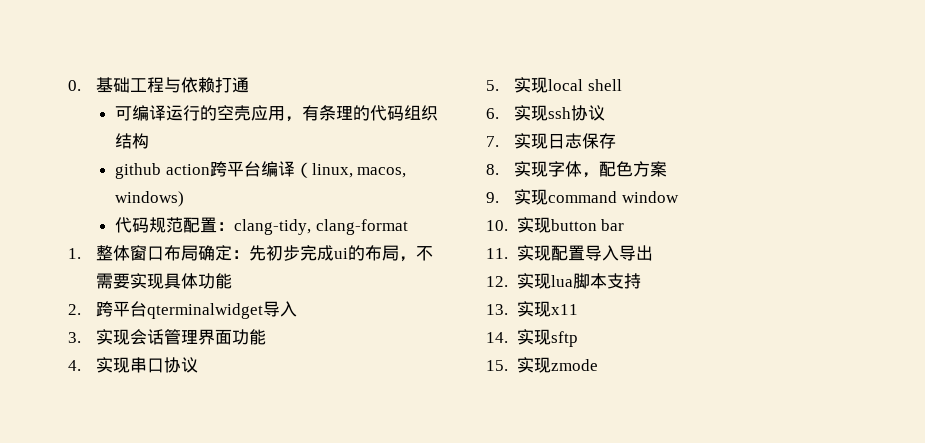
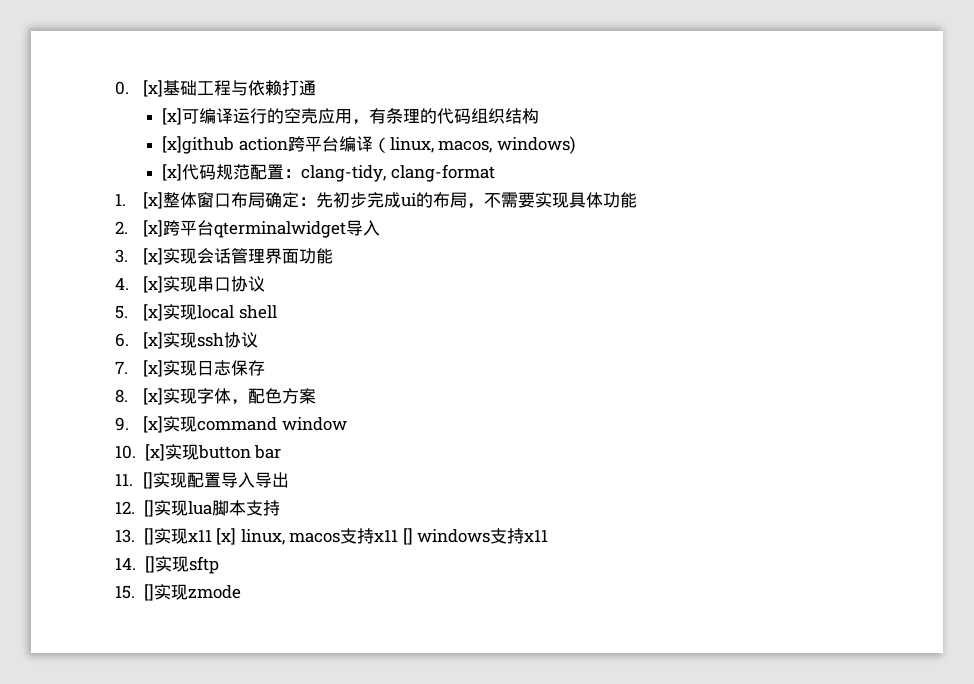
- 0.基础工程与依赖打通
+ 0. [x]基础工程与依赖打通
- 可编译运行的空壳应用，有条理的代码组织结构
+ [x]可编译运行的空壳应用，有条理的代码组织结构
- github action跨平台编译（linux, macos, windows)
+ [x]github action跨平台编译（linux, macos, windows)
- 代码规范配置：clang-tidy, clang-format
+ [x]代码规范配置：clang-tidy, clang-format
- 1.整体窗口布局确定：先初步完成ui的布局，不需要实现具体功能
+ 1. [x]整体窗口布局确定：先初步完成ui的布局，不需要实现具体功能
- 2.跨平台qterminalwidget导入
+ 2. [x]跨平台qterminalwidget导入
- 3.实现会话管理界面功能
+ 3. [x]实现会话管理界面功能
- 4.实现串口协议
+ 4. [x]实现串口协议
- 5.实现local shell
+ 5. [x]实现local shell
- 6.实现ssh协议
+ 6. [x]实现ssh协议
- 7.实现日志保存
+ 7. [x]实现日志保存
- 8.实现字体，配色方案
+ 8. [x]实现字体，配色方案
- 9.实现command window
+ 9. [x]实现command window
- 10.实现button bar
+ 10. [x]实现button bar
- 11.实现配置导入导出
+ 11. []实现配置导入导出
- 12.实现lua脚本支持
+ 12. []实现lua脚本支持
- 13.实现x11
+ 13. []实现x11 [x] linux, macos支持x11 [] windows支持x11
- 14.实现sftp
+ 14. []实现sftp
- 15.实现zmode
+ 15. []实现zmode

